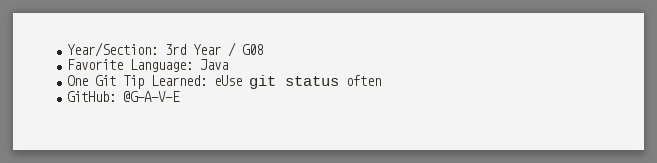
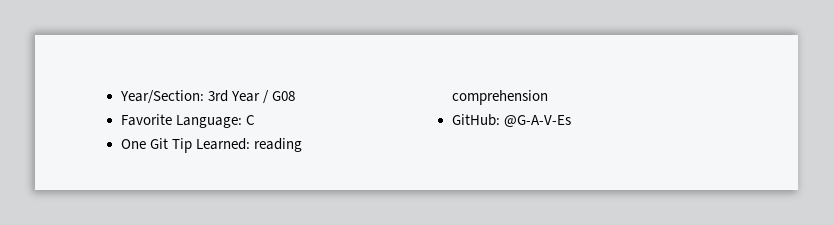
- Favorite Language: Java
+ Favorite Language: C
- One Git Tip Learned: eUse git status often
+ One Git Tip Learned: reading comprehension
- GitHub: @G-A-V-E
+ GitHub: @G-A-V-Es

